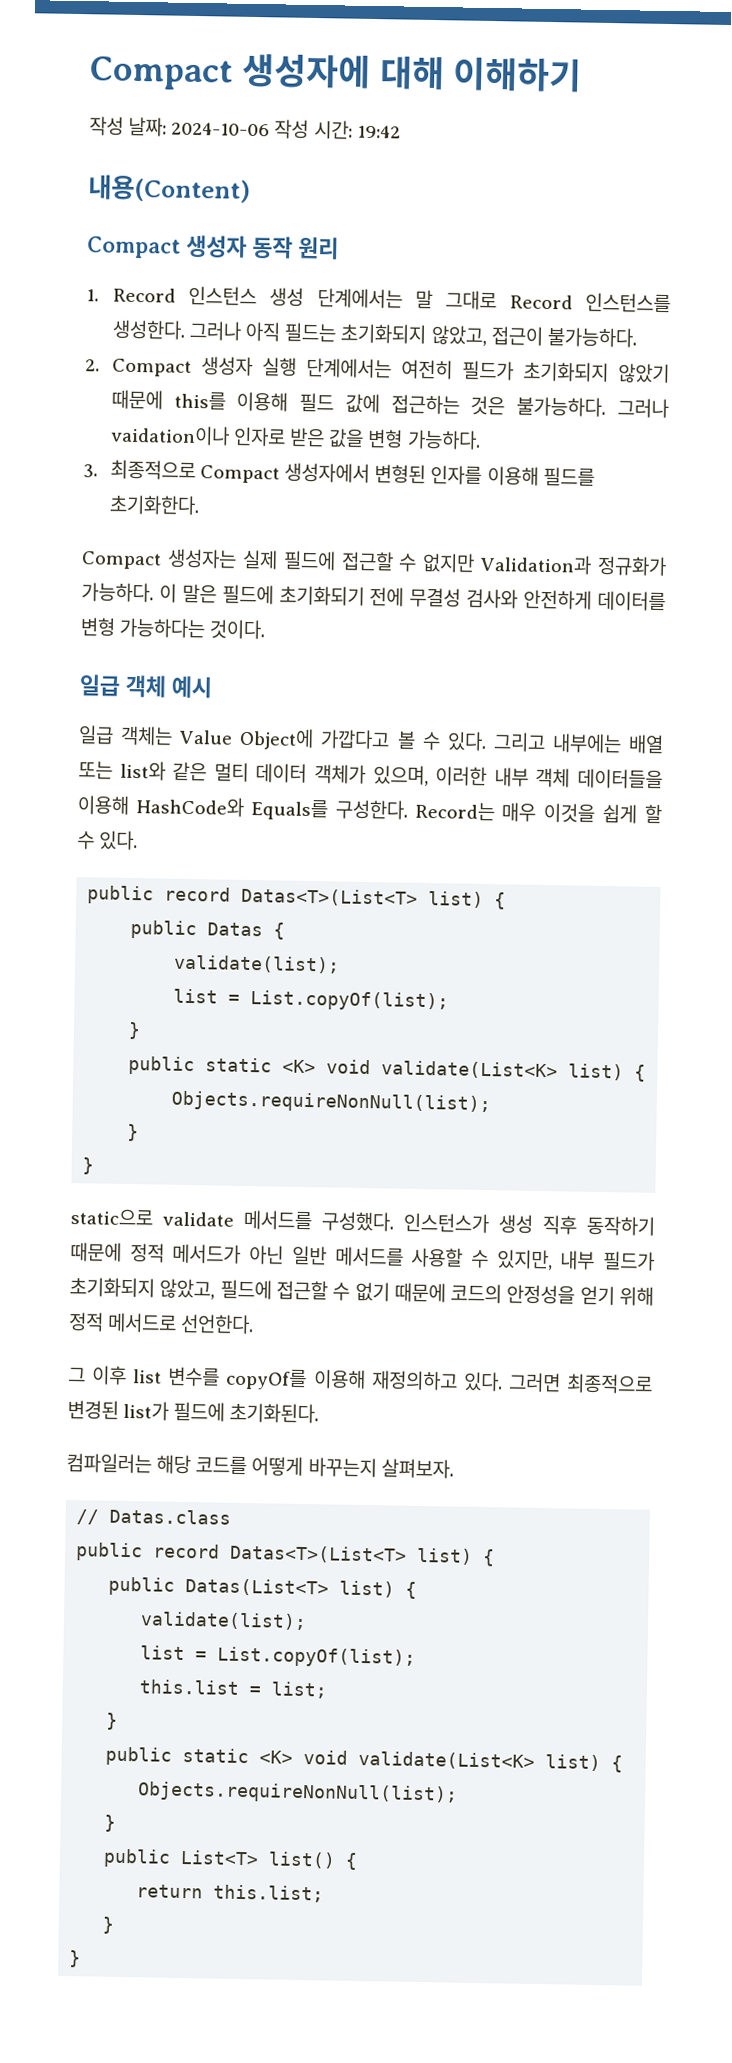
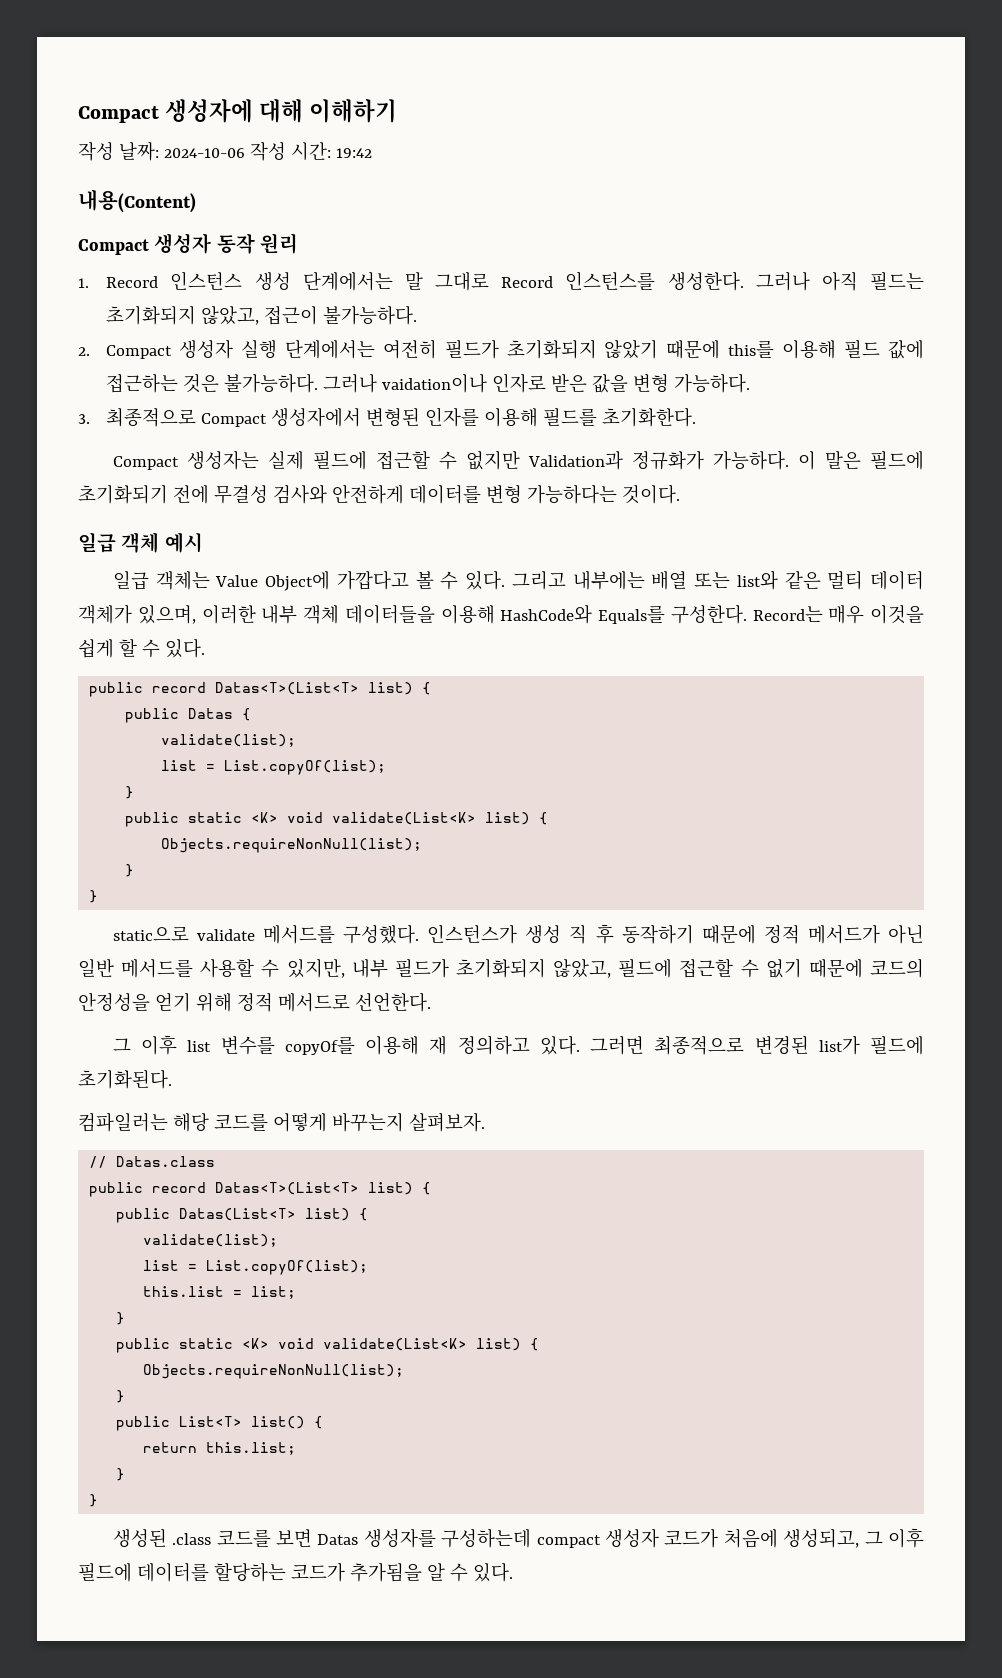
- 인스턴스가 생성 직후 동작하기 때문에 정적 메서드가 아닌 일반 메서드를 사용할 수 있지만, 내부 필드가 초기화되지 않았고, 필드에 접근할 수 없기 때문에 코드의 안정성을 얻기 위해 정적 메서드로 선언한다.
+ 인스턴스가 생성 직 후 동작하기 때문에 정적 메서드가 아닌 일반 메서드를 사용할 수 있지만, 내부 필드가 초기화되지 않았고, 필드에 접근할 수 없기 때문에 코드의 안정성을 얻기 위해 정적 메서드로 선언한다.
- 그 이후 list 변수를 copyOf를 이용해 재정의하고 있다.
+ 그 이후 list 변수를 copyOf를 이용해 재 정의하고 있다.
+ 생성된 .class 코드를 보면 Datas 생성자를 구성하는데 compact 생성자 코드가 처음에 생성되고, 그 이후 필드에 데이터를 할당하는 코드가 추가됨을 알 수 있다.

